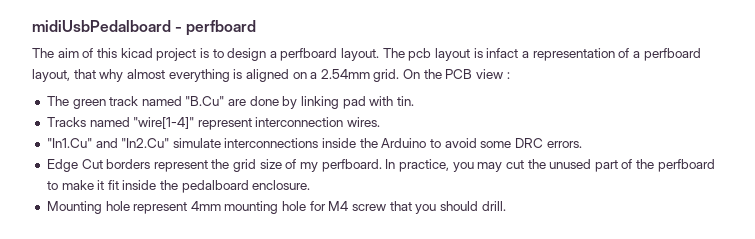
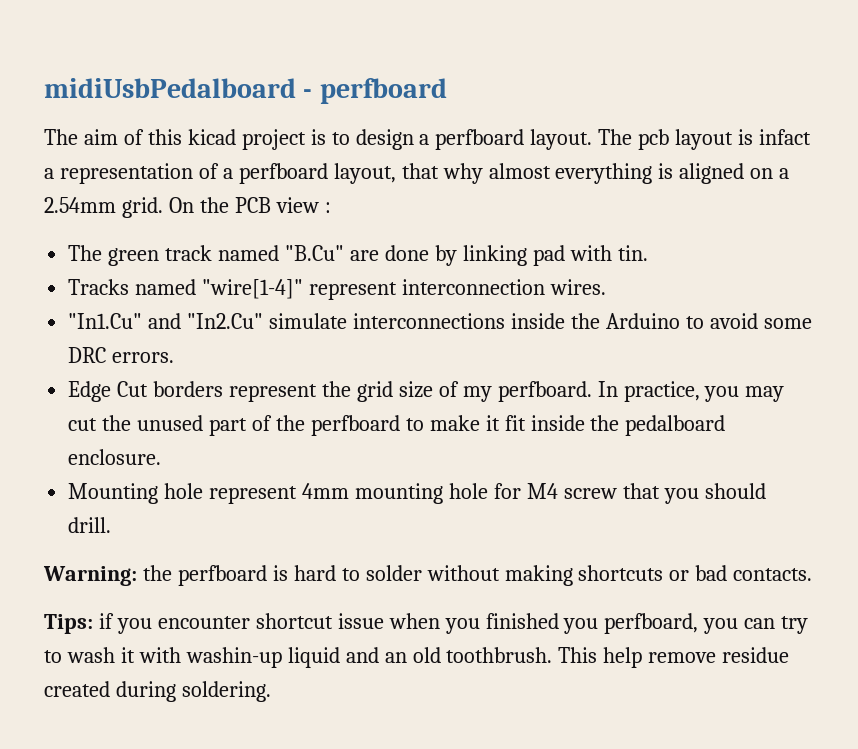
+ Warning: the perfboard is hard to solder without making shortcuts or bad contacts.
+ Tips: if you encounter shortcut issue when you finished you perfboard, you can try to wash it with washin-up liquid and an old toothbrush. This help remove residue created during soldering.

